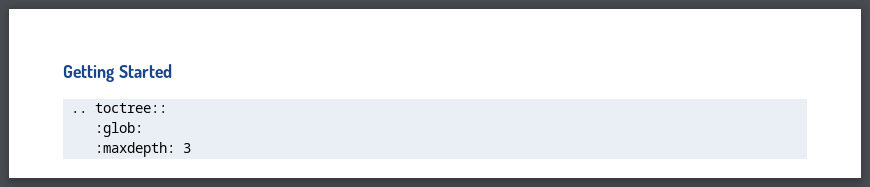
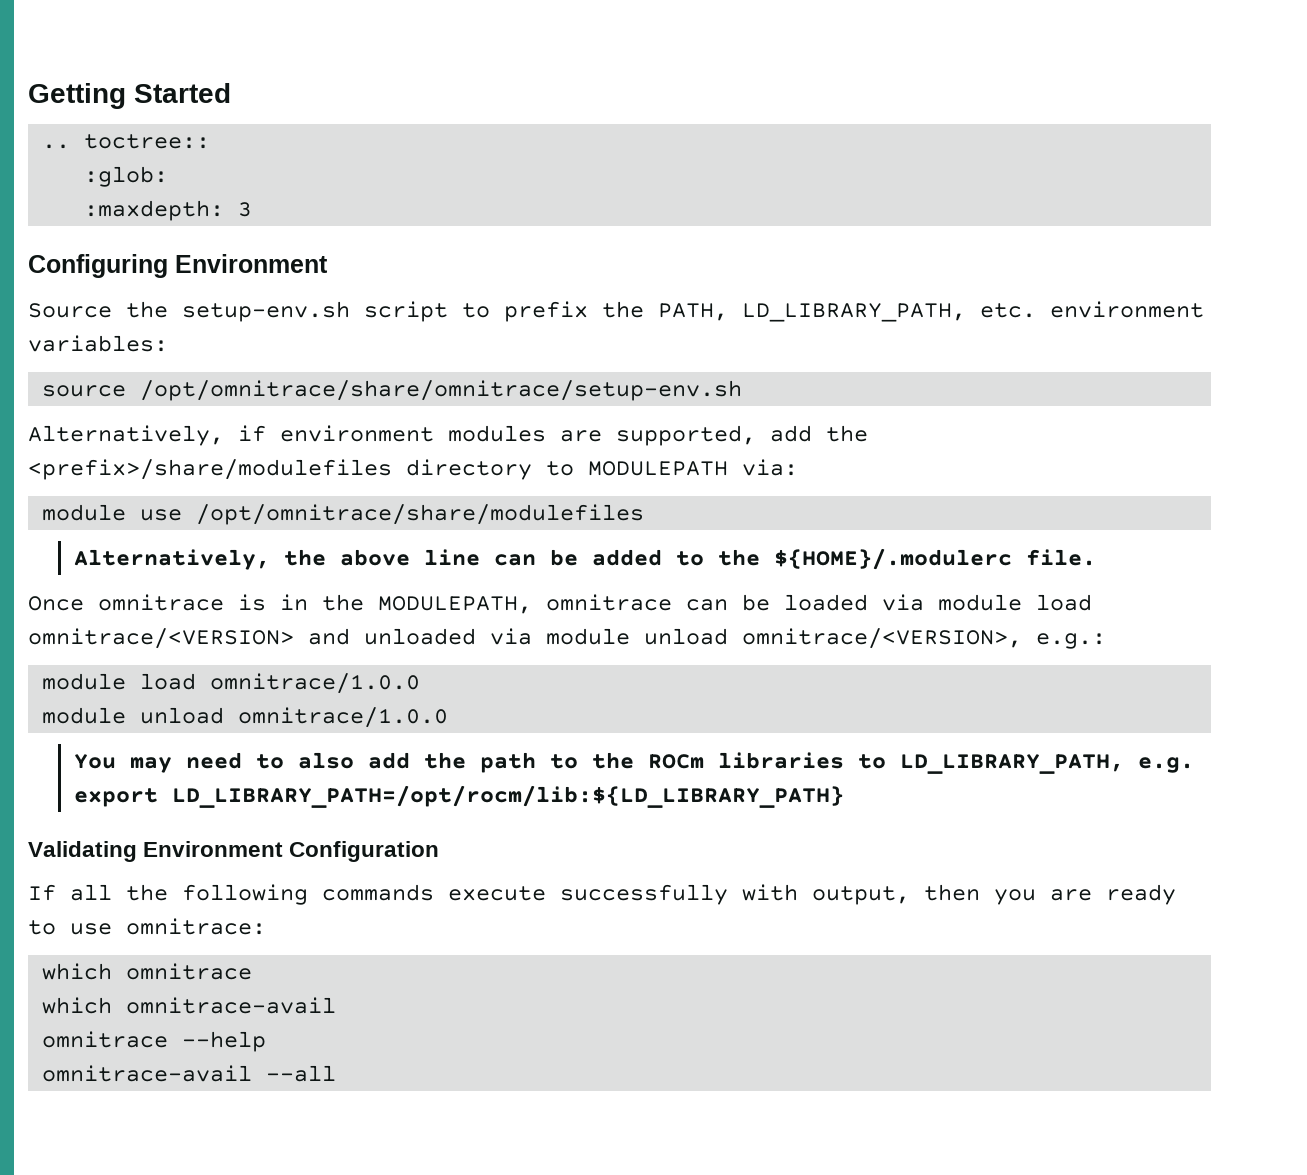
+ Configuring Environment
+ Source the setup-env.sh script to prefix the PATH, LD_LIBRARY_PATH, etc. environment variables:
+ source /opt/omnitrace/share/omnitrace/setup-env.sh
+ Alternatively, if environment modules are supported, add the <prefix>/share/modulefiles directory to MODULEPATH via:
+ module use /opt/omnitrace/share/modulefiles
+ Alternatively, the above line can be added to the ${HOME}/.modulerc file.
+ Once omnitrace is in the MODULEPATH, omnitrace can be loaded via module load omnitrace/<VERSION> and unloaded via module unload omnitrace/<VERSION>, e.g.:
+ module load omnitrace/1.0.0
+ module unload omnitrace/1.0.0
+ You may need to also add the path to the ROCm libraries to LD_LIBRARY_PATH, e.g. export LD_LIBRARY_PATH=/opt/rocm/lib:${LD_LIBRARY_PATH}
+ Validating Environment Configuration
+ If all the following commands execute successfully with output, then you are ready to use omnitrace:
+ which omnitrace
+ which omnitrace-avail
+ omnitrace --help
+ omnitrace-avail --all

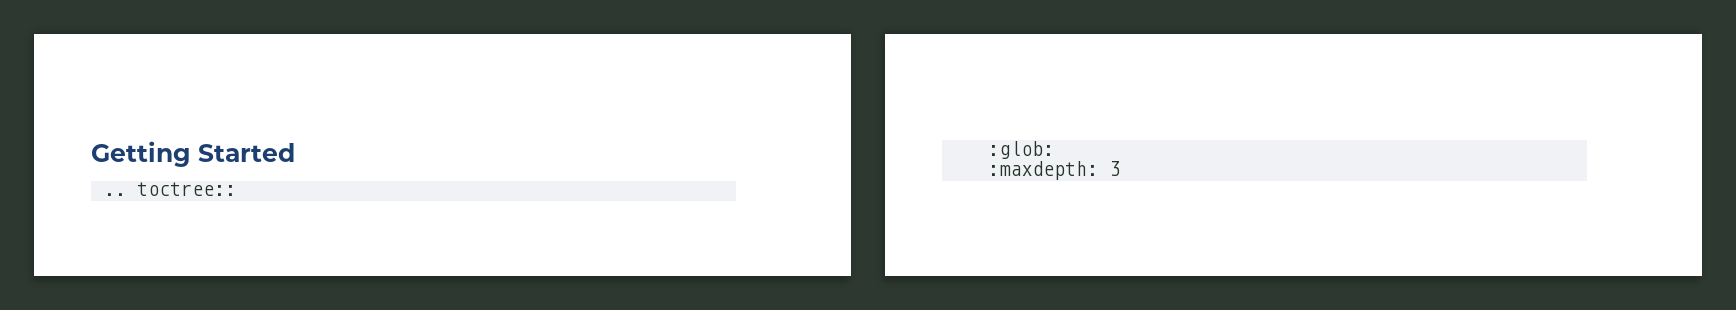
- Configuring Environment
- Source the setup-env.sh script to prefix the PATH, LD_LIBRARY_PATH, etc. environment variables:
- source /opt/omnitrace/share/omnitrace/setup-env.sh
- Alternatively, if environment modules are supported, add the <prefix>/share/modulefiles directory to MODULEPATH via:
- module use /opt/omnitrace/share/modulefiles
- Alternatively, the above line can be added to the ${HOME}/.modulerc file.
- Once omnitrace is in the MODULEPATH, omnitrace can be loaded via module load omnitrace/<VERSION> and unloaded via module unload omnitrace/<VERSION>, e.g.:
- module load omnitrace/1.0.0
- module unload omnitrace/1.0.0
- You may need to also add the path to the ROCm libraries to LD_LIBRARY_PATH, e.g. export LD_LIBRARY_PATH=/opt/rocm/lib:${LD_LIBRARY_PATH}
- Validating Environment Configuration
- If all the following commands execute successfully with output, then you are ready to use omnitrace:
- which omnitrace
- which omnitrace-avail
- omnitrace --help
- omnitrace-avail --all

